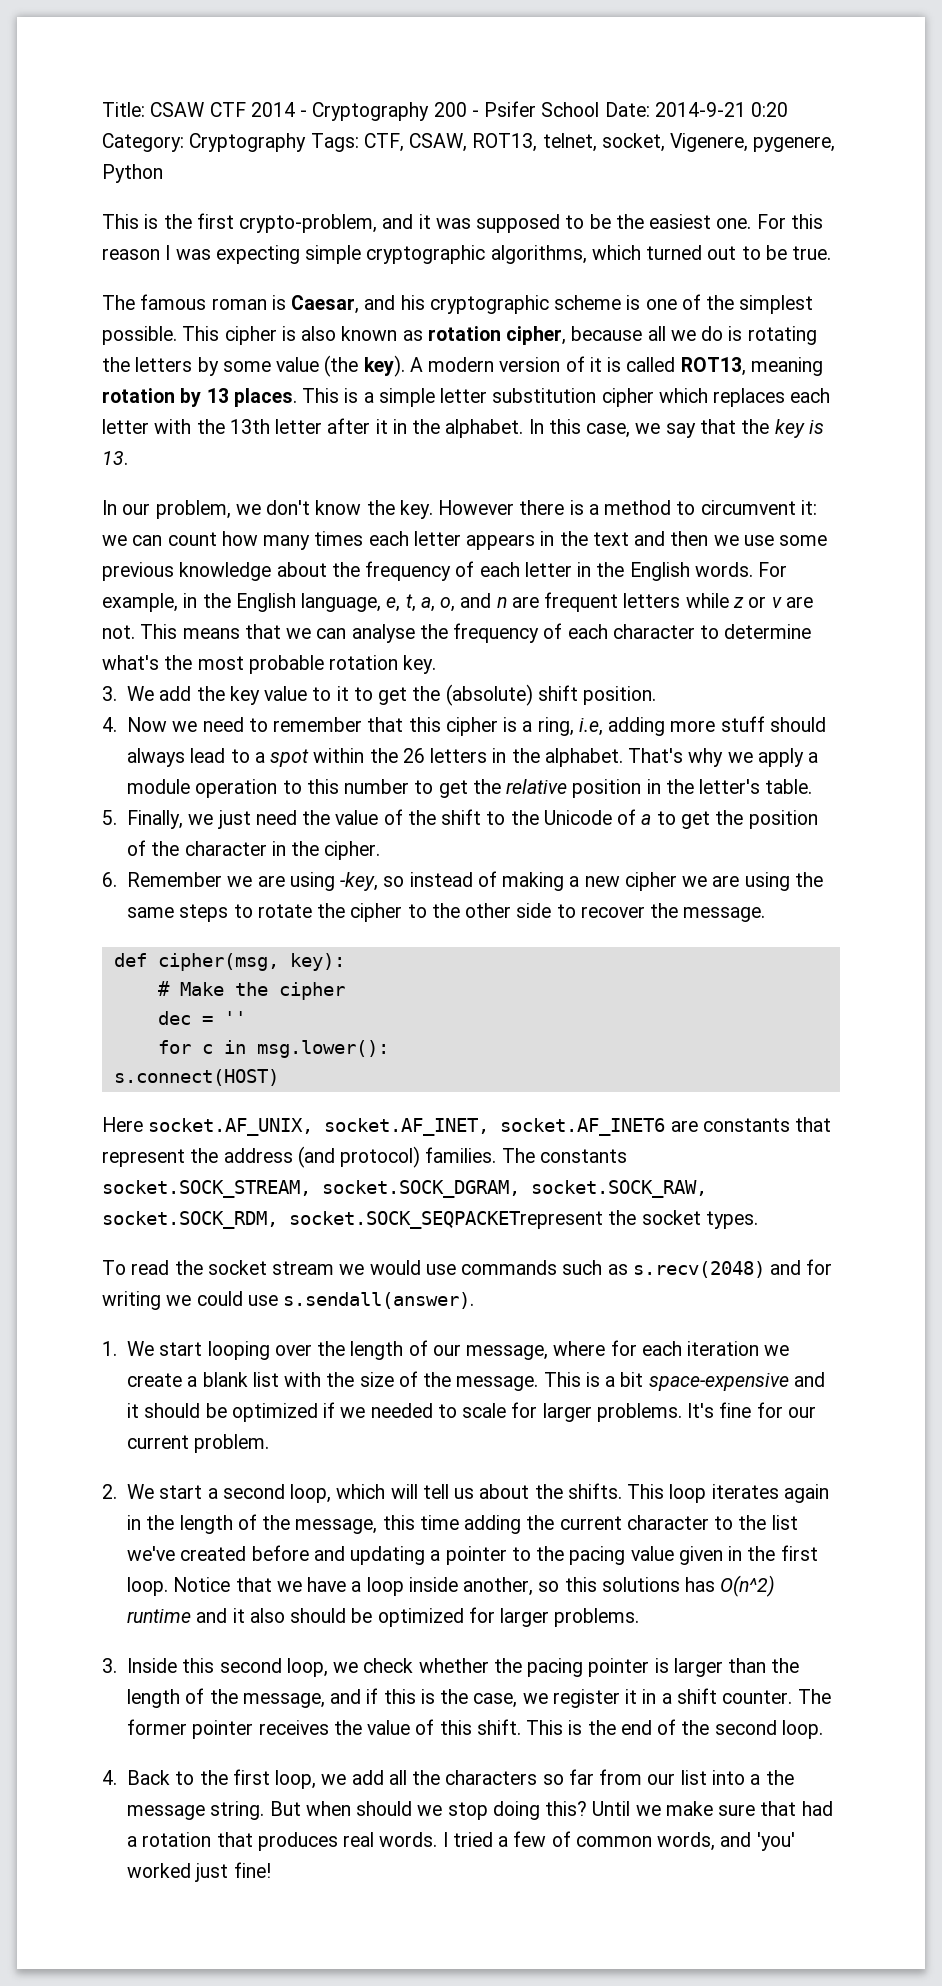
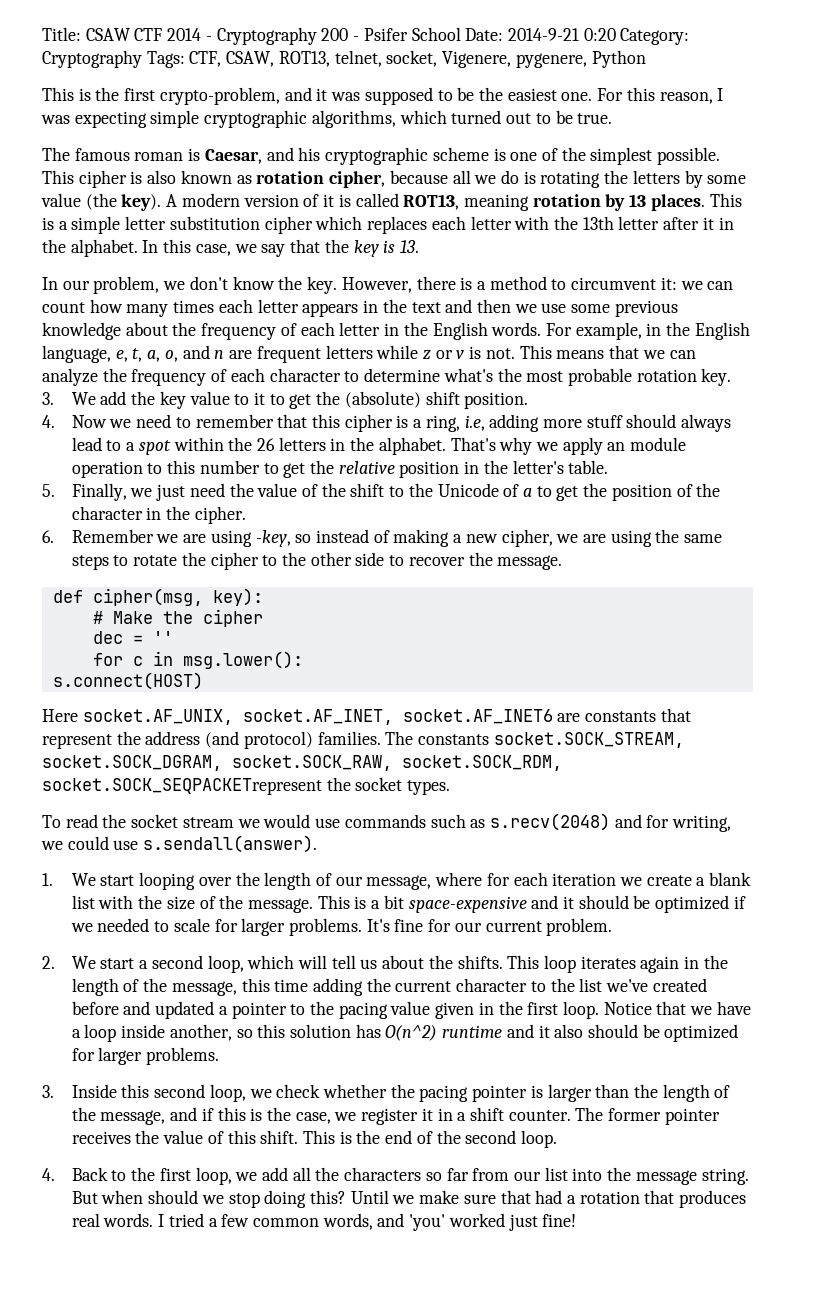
- For this reason I was expecting simple cryptographic algorithms, which turned out to be true.
+ For this reason, I was expecting simple cryptographic algorithms, which turned out to be true.
- However there is a method to circumvent it: we can count how many times each letter appears in the text and then we use some previous knowledge about the frequency of each letter in the English words.
+ However, there is a method to circumvent it: we can count how many times each letter appears in the text and then we use some previous knowledge about the frequency of each letter in the English words.
- For example, in the English language, e, t, a, o, and n are frequent letters while z or v are not.
+ For example, in the English language, e, t, a, o, and n are frequent letters while z or v is not.
- This means that we can analyse the frequency of each character to determine what's the most probable rotation key.
+ This means that we can analyze the frequency of each character to determine what's the most probable rotation key.
- That's why we apply a module operation to this number to get the relative position in the letter's table.
+ That's why we apply an module operation to this number to get the relative position in the letter's table.
- 6. Remember we are using -key, so instead of making a new cipher we are using the same steps to rotate the cipher to the other side to recover the message.
+ 6. Remember we are using -key, so instead of making a new cipher, we are using the same steps to rotate the cipher to the other side to recover the message.
- To read the socket stream we would use commands such as s.recv(2048) and for writing we could use s.sendall(answer).
+ To read the socket stream we would use commands such as s.recv(2048) and for writing, we could use s.sendall(answer).
- This loop iterates again in the length of the message, this time adding the current character to the list we've created before and updating a pointer to the pacing value given in the first loop.
+ This loop iterates again in the length of the message, this time adding the current character to the list we've created before and updated a pointer to the pacing value given in the first loop.
- Notice that we have a loop inside another, so this solutions has O(n^2) runtime and it also should be optimized for larger problems.
+ Notice that we have a loop inside another, so this solution has O(n^2) runtime and it also should be optimized for larger problems.
- 4. Back to the first loop, we add all the characters so far from our list into a the message string.
+ 4. Back to the first loop, we add all the characters so far from our list into the message string.
- I tried a few of common words, and 'you' worked just fine!
+ I tried a few common words, and 'you' worked just fine!

